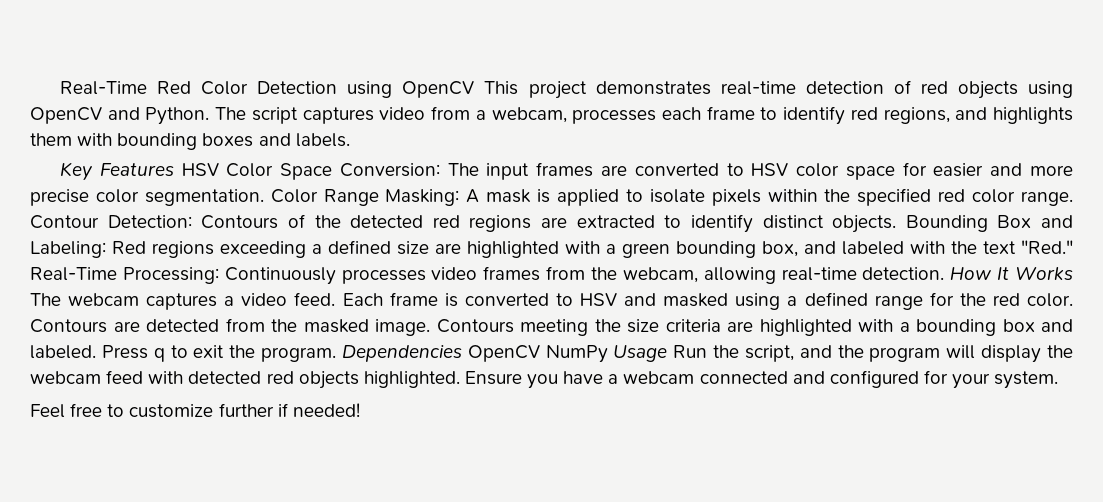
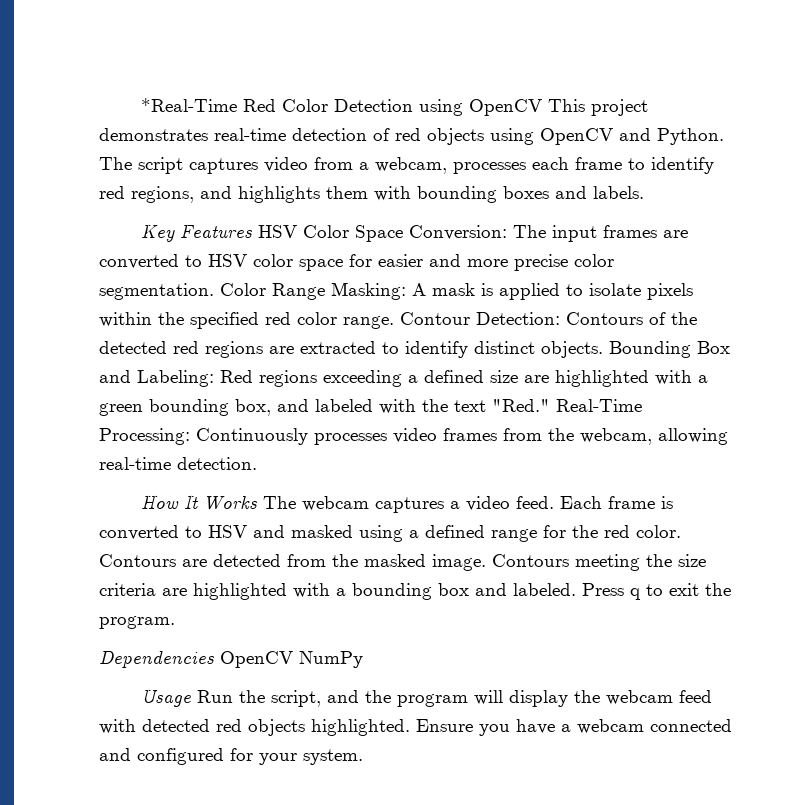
- Real-Time Red Color Detection using OpenCV This project demonstrates real-time detection of red objects using OpenCV and Python.
+ *Real-Time Red Color Detection using OpenCV This project demonstrates real-time detection of red objects using OpenCV and Python.
- Bounding Box and Labeling: Red regions exceeding a defined size are highlighted with a green bounding box, and labeled with the text "Red." Real-Time Processing: Continuously processes video frames from the webcam, allowing real-time detection. How It Works The webcam captures a video feed.
+ Bounding Box and Labeling: Red regions exceeding a defined size are highlighted with a green bounding box, and labeled with the text "Red." Real-Time Processing: Continuously processes video frames from the webcam, allowing real-time detection.
+ How It Works The webcam captures a video feed.
- Press q to exit the program. Dependencies OpenCV NumPy Usage Run the script, and the program will display the webcam feed with detected red objects highlighted.
+ Press q to exit the program.
+ Dependencies OpenCV NumPy
+ Usage Run the script, and the program will display the webcam feed with detected red objects highlighted.
- Feel free to customize further if needed!

